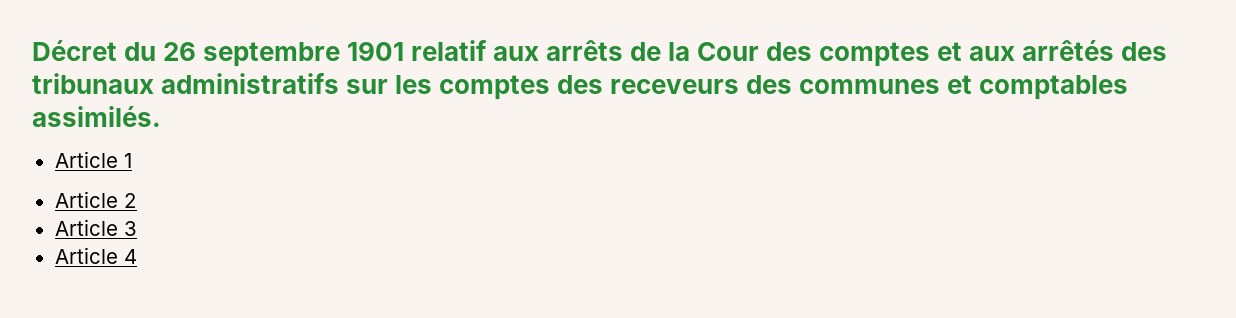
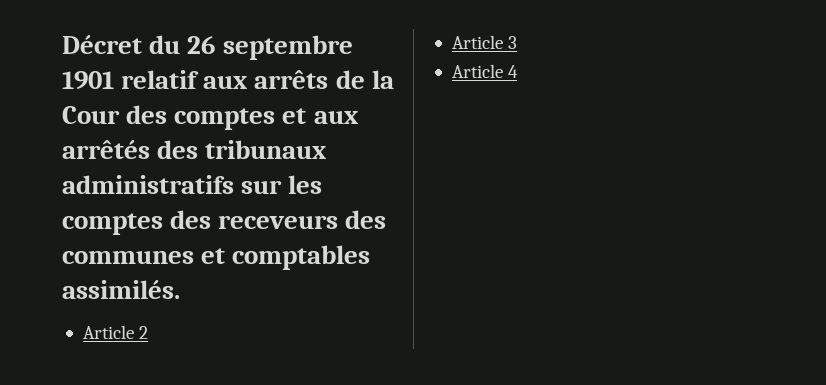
- Article 1

